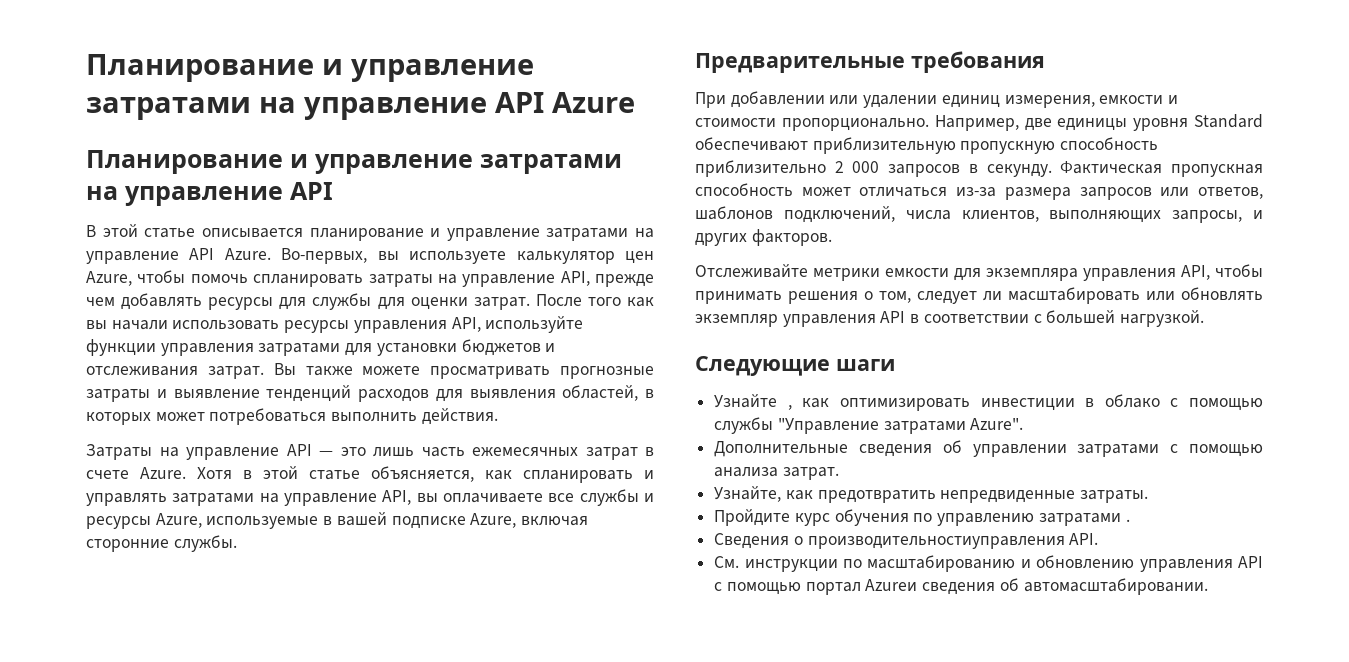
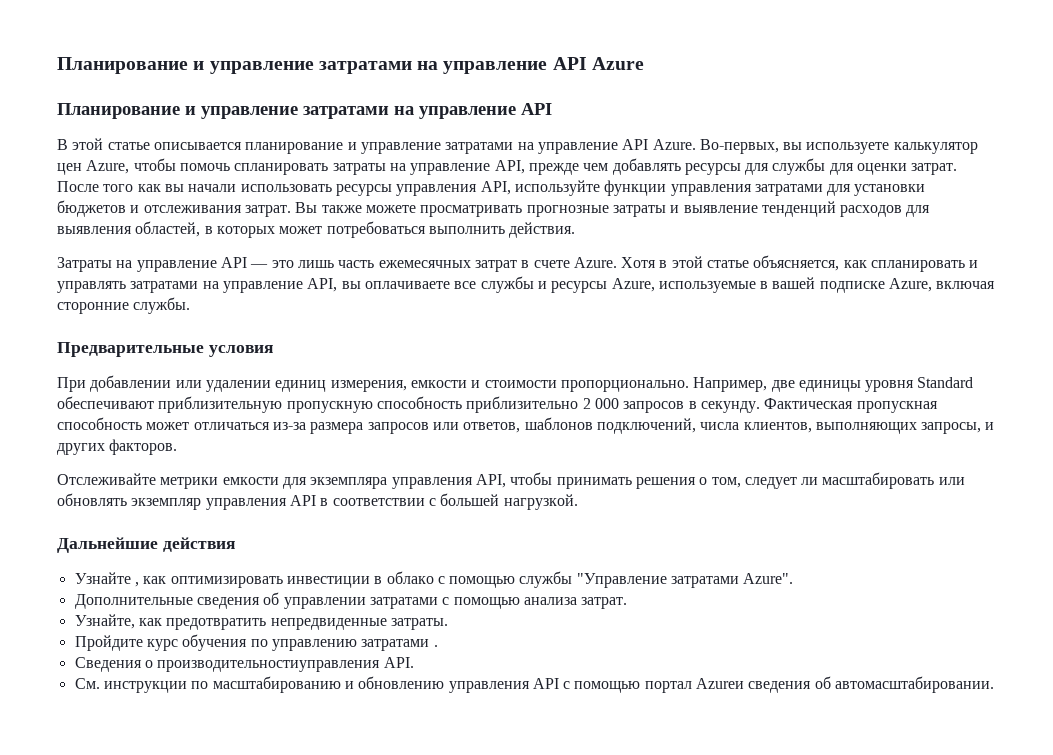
- Предварительные требования
+ Предварительные условия
- Следующие шаги
+ Дальнейшие действия

